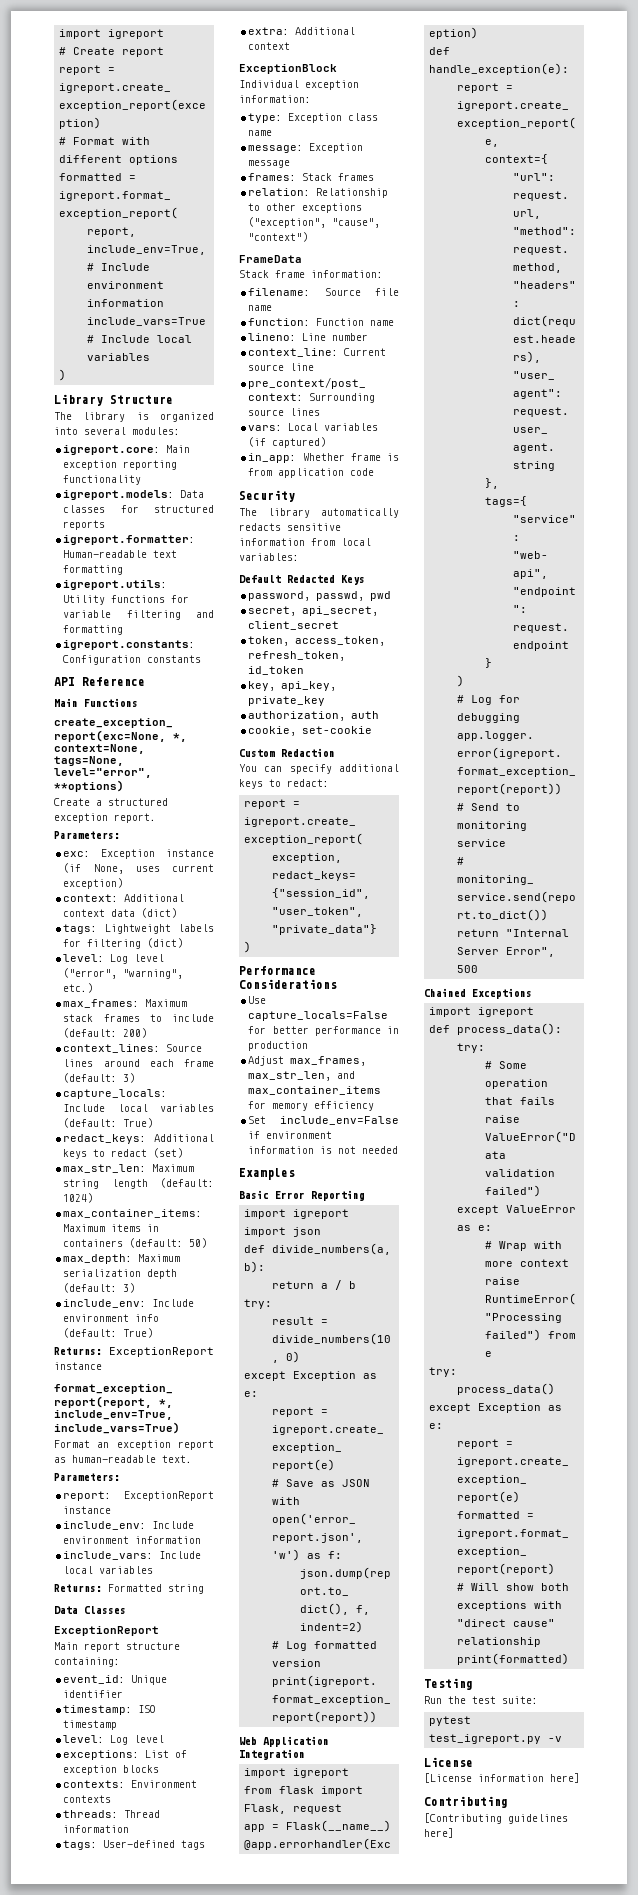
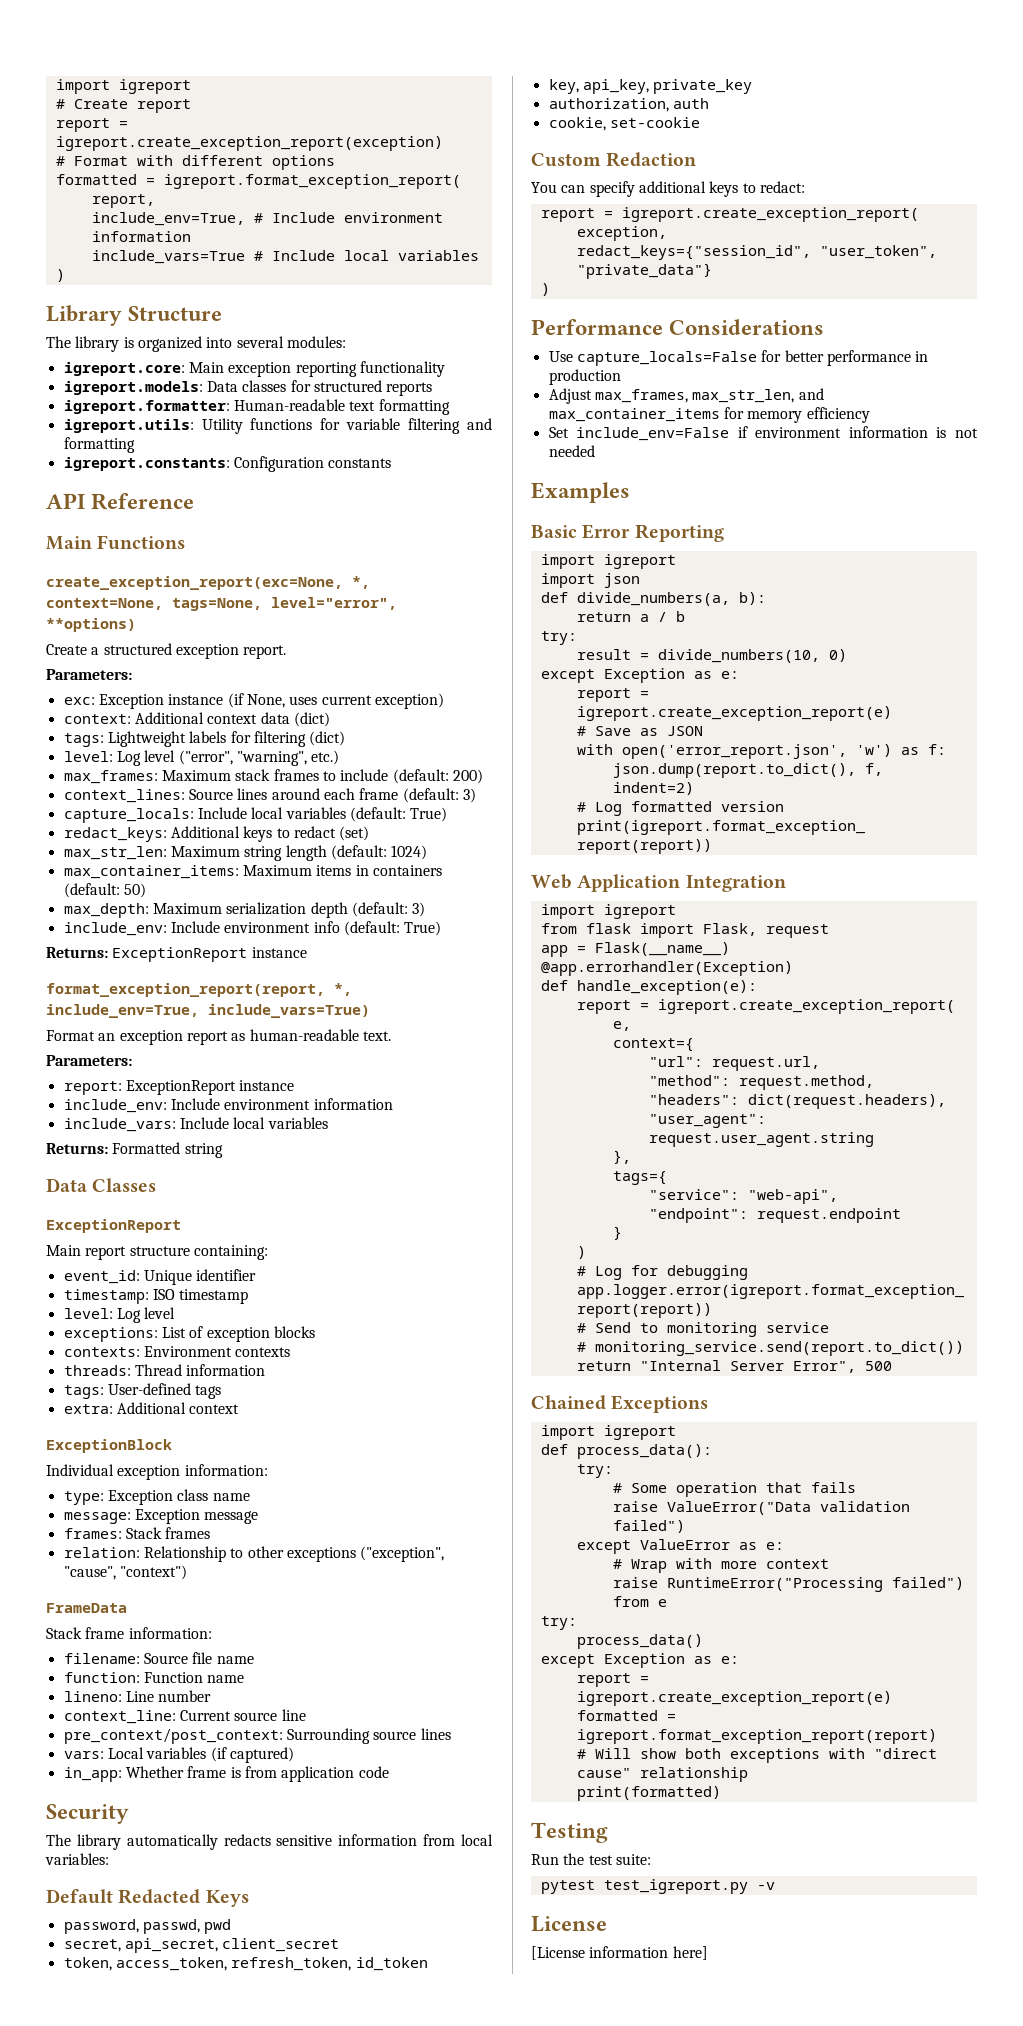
- Contributing
- [Contributing guidelines here]

